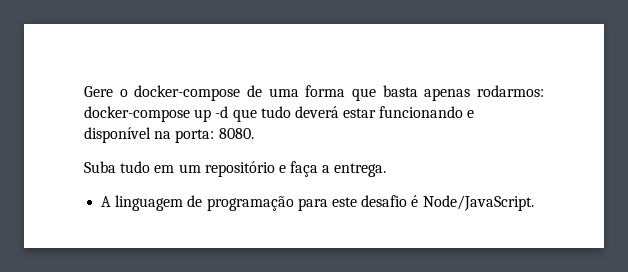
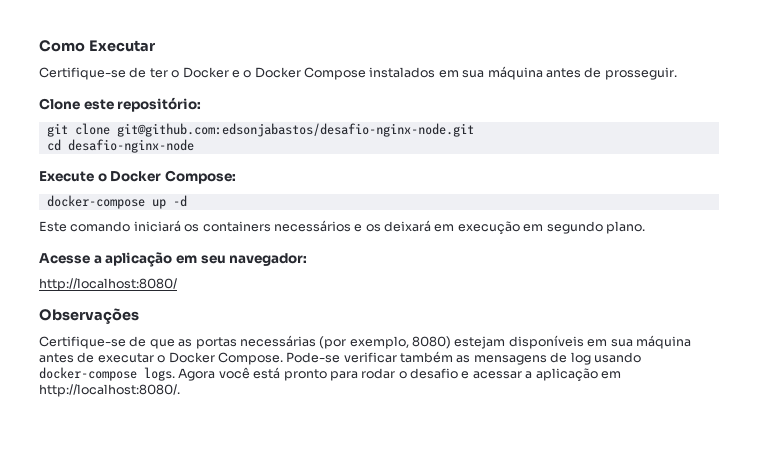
- Gere o docker-compose de uma forma que basta apenas rodarmos: docker-compose up -d que tudo deverá estar funcionando e disponível na porta: 8080.
- Suba tudo em um repositório e faça a entrega.
- A linguagem de programação para este desafio é Node/JavaScript.
+ Como Executar
+ Certifique-se de ter o Docker e o Docker Compose instalados em sua máquina antes de prosseguir.
+ Clone este repositório:
+ git clone git@github.com:edsonjabastos/desafio-nginx-node.git
+ cd desafio-nginx-node
+ Execute o Docker Compose:
+ docker-compose up -d
+ Este comando iniciará os containers necessários e os deixará em execução em segundo plano.
+ Acesse a aplicação em seu navegador:
+ http://localhost:8080/
+ Observações
+ Certifique-se de que as portas necessárias (por exemplo, 8080) estejam disponíveis em sua máquina antes de executar o Docker Compose. Pode-se verificar também as mensagens de log usando docker-compose logs. Agora você está pronto para rodar o desafio e acessar a aplicação em http://localhost:8080/.

